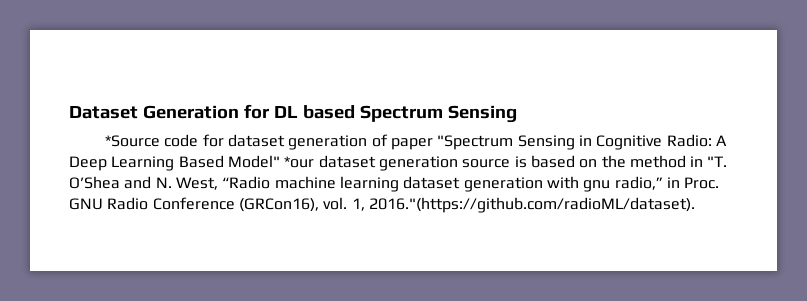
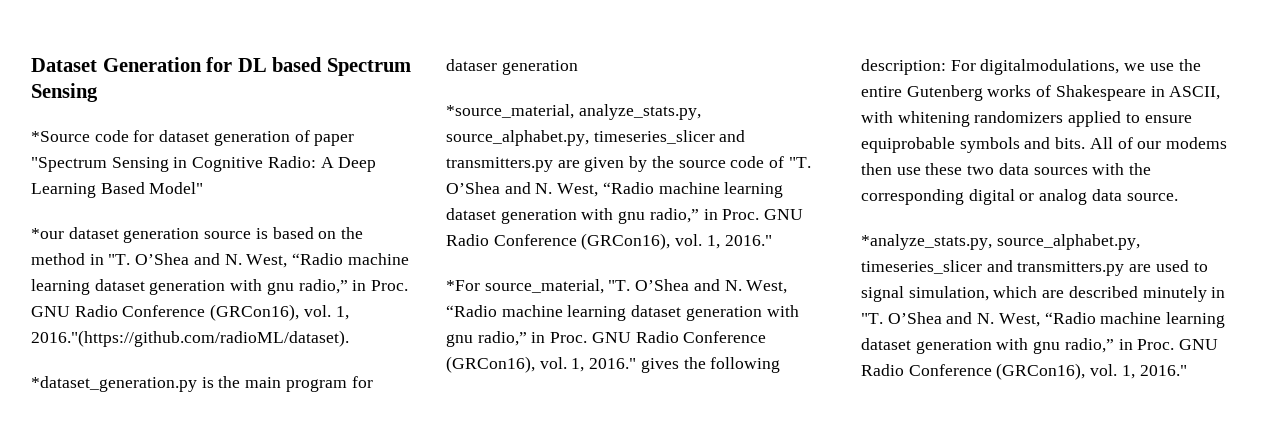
- *Source code for dataset generation of paper "Spectrum Sensing in Cognitive Radio: A Deep Learning Based Model" *our dataset generation source is based on the method in "T. O’Shea and N. West, “Radio machine learning dataset generation with gnu radio,” in Proc.
+ *Source code for dataset generation of paper "Spectrum Sensing in Cognitive Radio: A Deep Learning Based Model"
+ *our dataset generation source is based on the method in "T. O’Shea and N. West, “Radio machine learning dataset generation with gnu radio,” in Proc.
+ *dataset_generation.py is the main program for dataser generation
+ *source_material, analyze_stats.py, source_alphabet.py, timeseries_slicer and transmitters.py are given by the source code of "T. O’Shea and N. West, “Radio machine learning dataset generation with gnu radio,” in Proc. GNU Radio Conference (GRCon16), vol. 1, 2016."
+ *For source_material, "T. O’Shea and N. West, “Radio machine learning dataset generation with gnu radio,” in Proc. GNU Radio Conference (GRCon16), vol. 1, 2016." gives the following description: For digitalmodulations, we use the entire Gutenberg works of Shakespeare in ASCII, with whitening randomizers applied to ensure equiprobable symbols and bits. All of our modems then use these two data sources with the corresponding digital or analog data source.
+ *analyze_stats.py, source_alphabet.py, timeseries_slicer and transmitters.py are used to signal simulation, which are described minutely in "T. O’Shea and N. West, “Radio machine learning dataset generation with gnu radio,” in Proc. GNU Radio Conference (GRCon16), vol. 1, 2016."

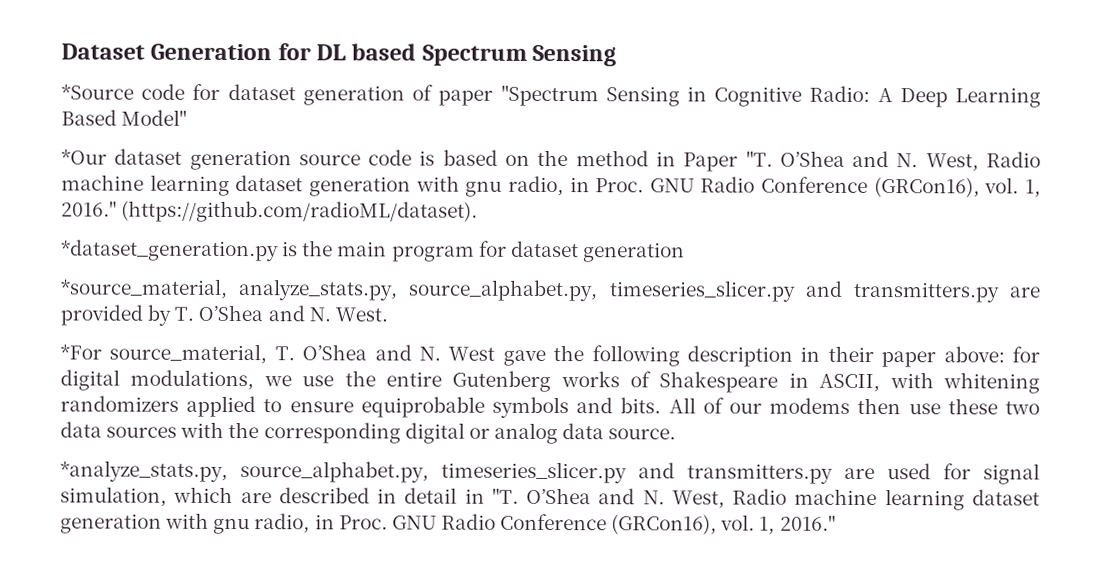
- *our dataset generation source is based on the method in "T. O’Shea and N. West, “Radio machine learning dataset generation with gnu radio,” in Proc. GNU Radio Conference (GRCon16), vol. 1, 2016."(https://github.com/radioML/dataset).
- *dataset_generation.py is the main program for dataser generation
- *source_material, analyze_stats.py, source_alphabet.py, timeseries_slicer and transmitters.py are given by the source code of "T. O’Shea and N. West, “Radio machine learning dataset generation with gnu radio,” in Proc. GNU Radio Conference (GRCon16), vol. 1, 2016."
+ *Our dataset generation source code is based on the method in Paper "T. O’Shea and N. West, Radio machine learning dataset generation with gnu radio, in Proc. GNU Radio Conference (GRCon16), vol. 1, 2016." (https://github.com/radioML/dataset).
+ *dataset_generation.py is the main program for dataset generation
+ *source_material, analyze_stats.py, source_alphabet.py, timeseries_slicer.py and transmitters.py are provided by T. O’Shea and N. West.
- *For source_material, "T. O’Shea and N. West, “Radio machine learning dataset generation with gnu radio,” in Proc. GNU Radio Conference (GRCon16), vol. 1, 2016." gives the following description: For digitalmodulations, we use the entire Gutenberg works of Shakespeare in ASCII, with whitening randomizers applied to ensure equiprobable symbols and bits.
+ *For source_material, T. O’Shea and N. West gave the following description in their paper above: for digital modulations, we use the entire Gutenberg works of Shakespeare in ASCII, with whitening randomizers applied to ensure equiprobable symbols and bits.
- *analyze_stats.py, source_alphabet.py, timeseries_slicer and transmitters.py are used to signal simulation, which are described minutely in "T. O’Shea and N. West, “Radio machine learning dataset generation with gnu radio,” in Proc.
+ *analyze_stats.py, source_alphabet.py, timeseries_slicer.py and transmitters.py are used for signal simulation, which are described in detail in "T. O’Shea and N. West, Radio machine learning dataset generation with gnu radio, in Proc.

